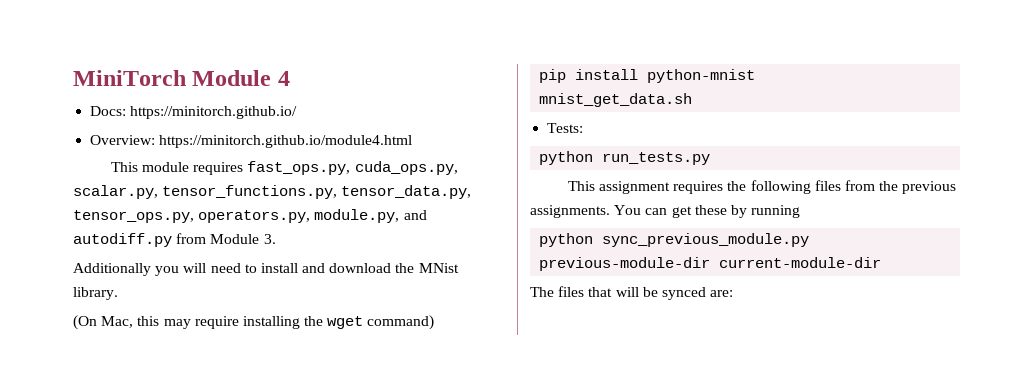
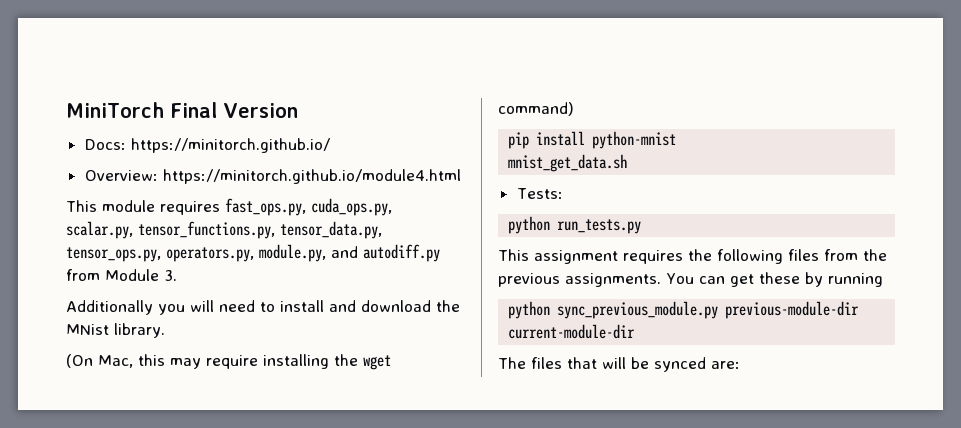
- MiniTorch Module 4
+ MiniTorch Final Version

